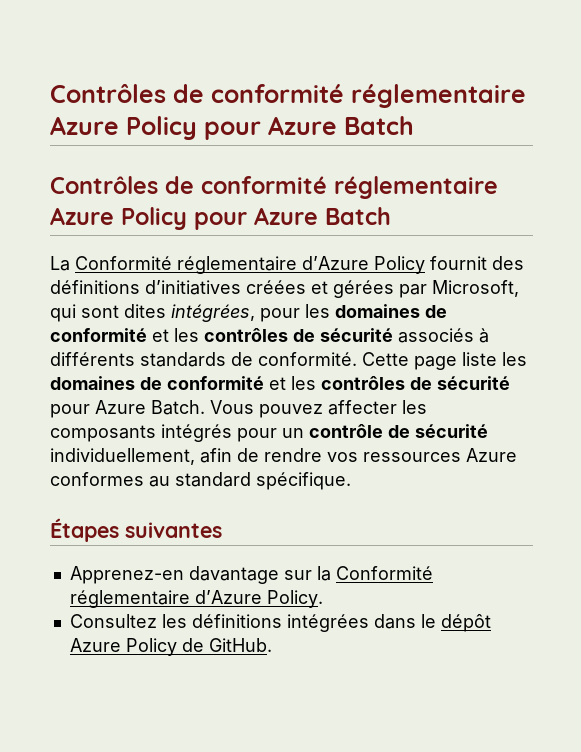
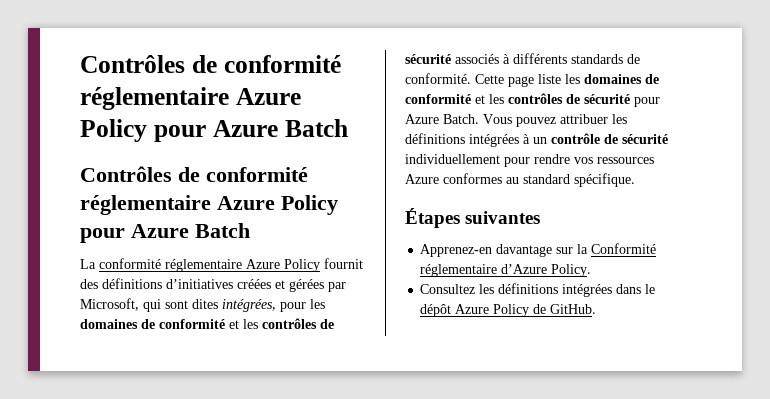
- La Conformité réglementaire d’Azure Policy fournit des définitions d’initiatives créées et gérées par Microsoft, qui sont dites intégrées, pour les domaines de conformité et les contrôles de sécurité associés à différents standards de conformité.
+ La conformité réglementaire Azure Policy fournit des définitions d’initiatives créées et gérées par Microsoft, qui sont dites intégrées, pour les domaines de conformité et les contrôles de sécurité associés à différents standards de conformité.
- Vous pouvez affecter les composants intégrés pour un contrôle de sécurité individuellement, afin de rendre vos ressources Azure conformes au standard spécifique.
+ Vous pouvez attribuer les définitions intégrées à un contrôle de sécurité individuellement pour rendre vos ressources Azure conformes au standard spécifique.

